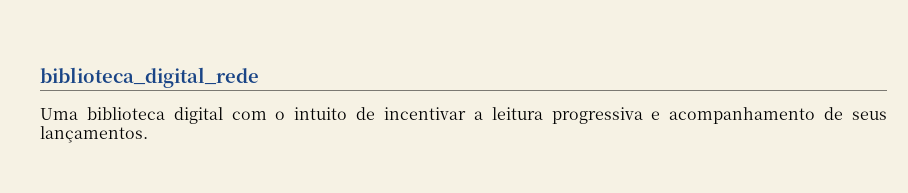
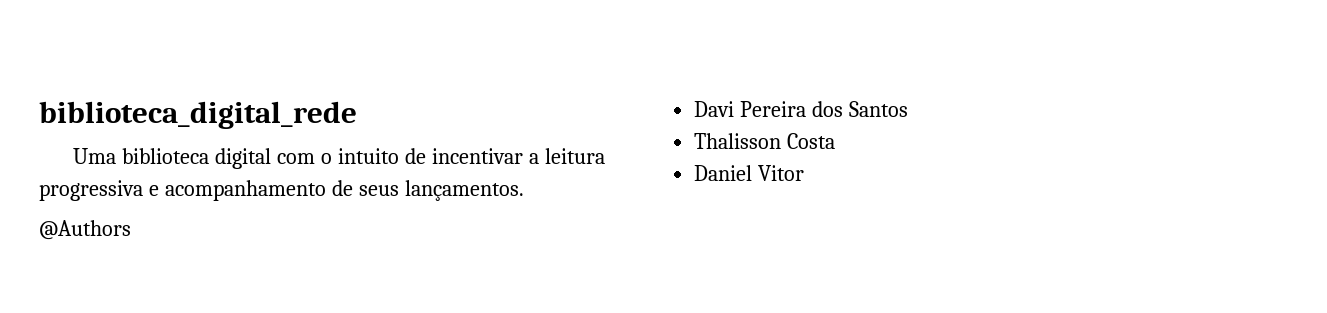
+ @Authors
+ Davi Pereira dos Santos
+ Thalisson Costa
+ Daniel Vitor

